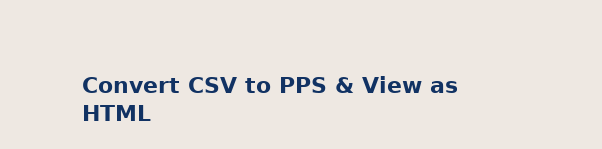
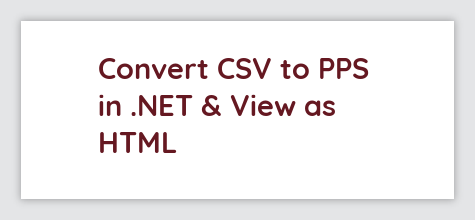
- Convert CSV to PPS & View as HTML
+ Convert CSV to PPS in .NET & View as HTML

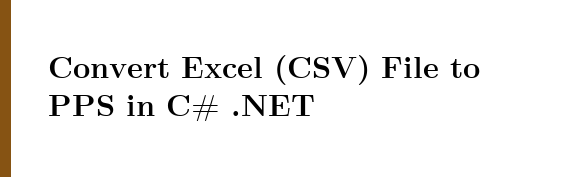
- Convert CSV to PPS in .NET & View as HTML
+ Convert Excel (CSV) File to PPS in C# .NET

